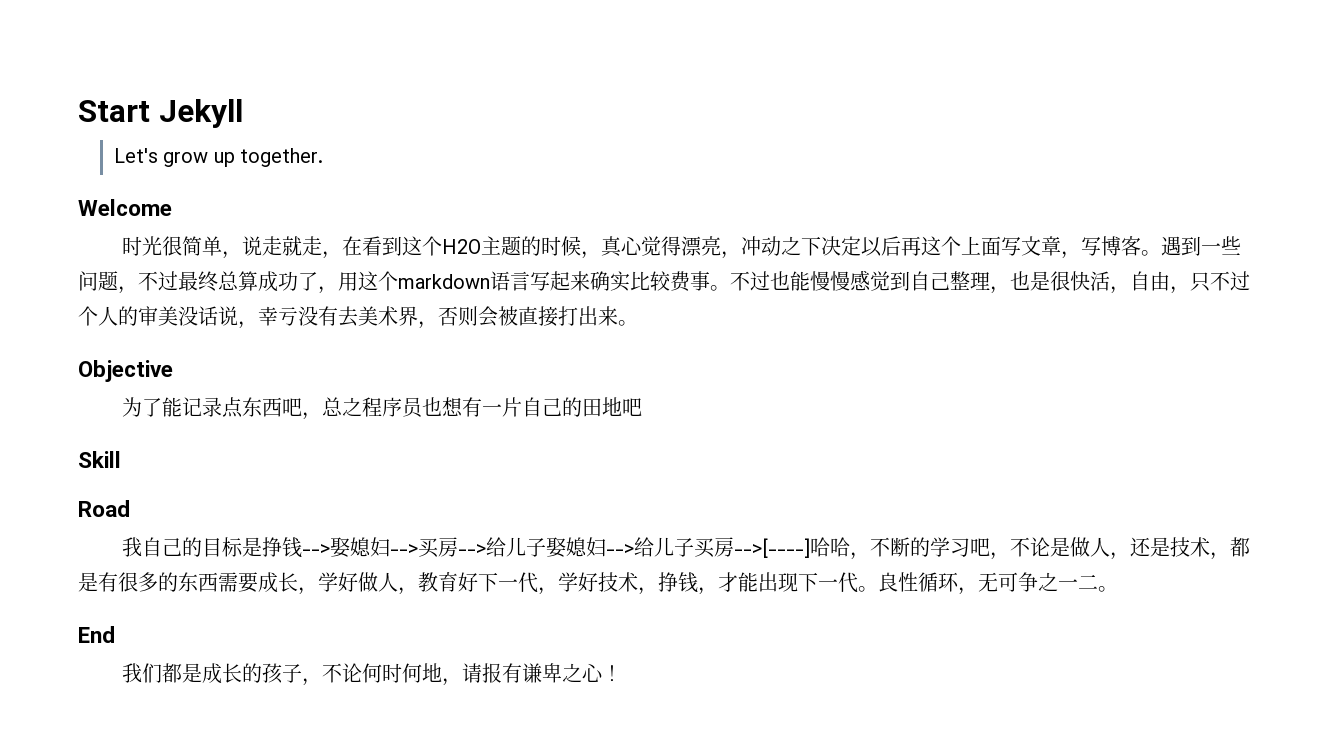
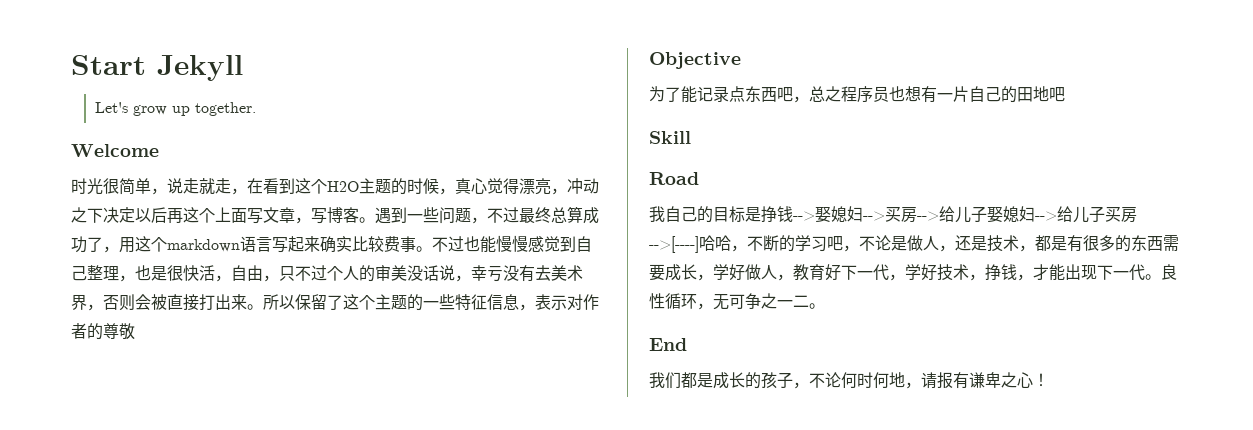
+ 所以保留了这个主题的一些特征信息，表示对作者的尊敬

